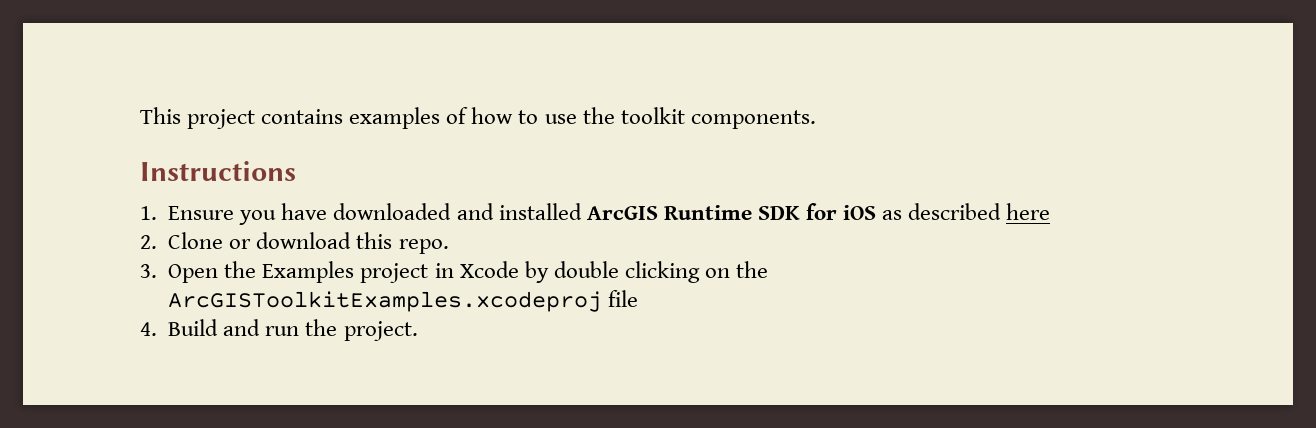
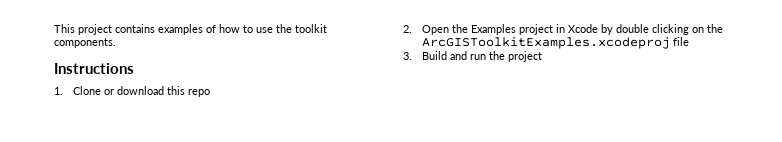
- 1. Ensure you have downloaded and installed ArcGIS Runtime SDK for iOS as described here
- 2. Clone or download this repo.
- 3. Open the Examples project in Xcode by double clicking on the ArcGISToolkitExamples.xcodeproj file
+ 1. Clone or download this repo
+ 2. Open the Examples project in Xcode by double clicking on the ArcGISToolkitExamples.xcodeproj file
- 4. Build and run the project.
+ 3. Build and run the project

